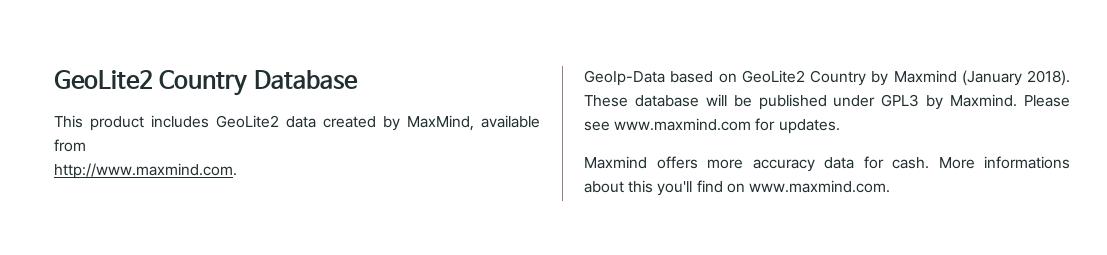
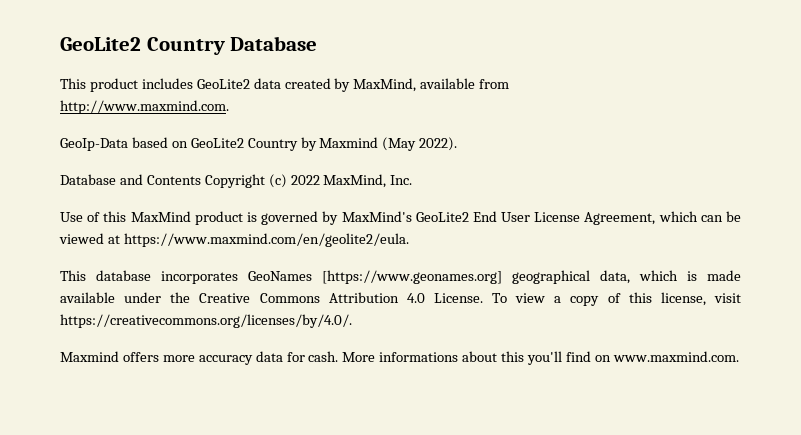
- GeoIp-Data based on GeoLite2 Country by Maxmind (January 2018). These database will be published under GPL3 by Maxmind. Please see www.maxmind.com for updates.
+ GeoIp-Data based on GeoLite2 Country by Maxmind (May 2022).
+ Database and Contents Copyright (c) 2022 MaxMind, Inc.
+ Use of this MaxMind product is governed by MaxMind's GeoLite2 End User License Agreement, which can be viewed at https://www.maxmind.com/en/geolite2/eula.
+ This database incorporates GeoNames [https://www.geonames.org] geographical data, which is made available under the Creative Commons Attribution 4.0 License. To view a copy of this license, visit https://creativecommons.org/licenses/by/4.0/.

